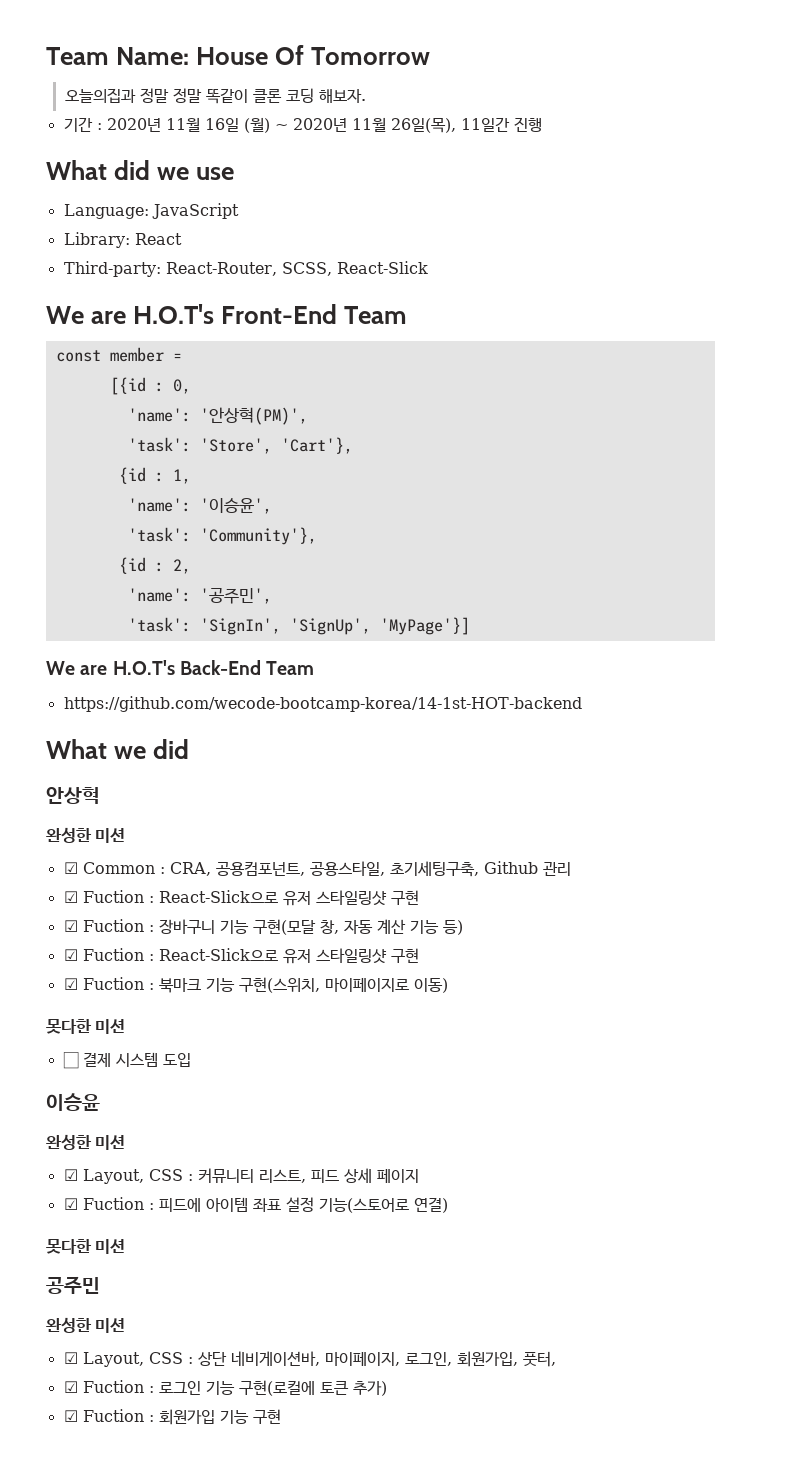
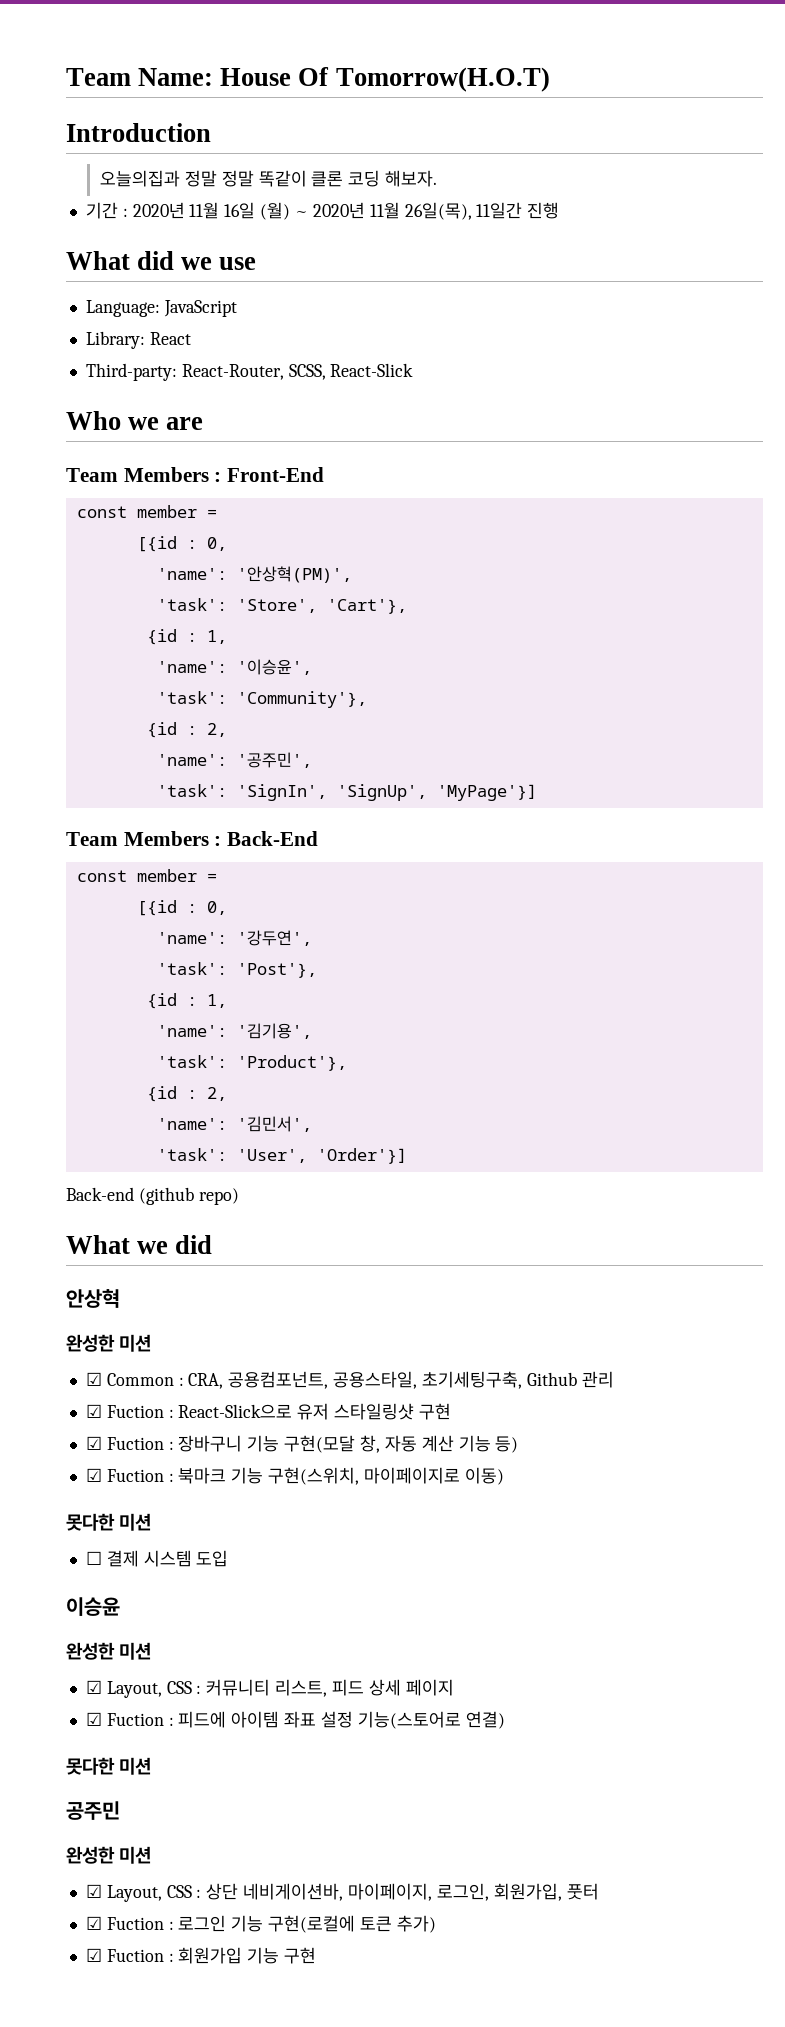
- Team Name: House Of Tomorrow
+ Team Name: House Of Tomorrow(H.O.T)
+ Introduction
- We are H.O.T's Front-End Team
+ Who we are
+ Team Members : Front-End
- We are H.O.T's Back-End Team
- https://github.com/wecode-bootcamp-korea/14-1st-HOT-backend
+ Team Members : Back-End
+ const member =
+ [{id : 0,
+ 'name': '강두연',
+ 'task': 'Post'},
+ {id : 1,
+ 'name': '김기용',
+ 'task': 'Product'},
+ {id : 2,
+ 'name': '김민서',
+ 'task': 'User', 'Order'}]
+ Back-end (github repo)
  ☑ Fuction : 장바구니 기능 구현(모달 창, 자동 계산 기능 등)
- ☑ Fuction : React-Slick으로 유저 스타일링샷 구현
- ☑ Layout, CSS : 상단 네비게이션바, 마이페이지, 로그인, 회원가입, 풋터,
+ ☑ Layout, CSS : 상단 네비게이션바, 마이페이지, 로그인, 회원가입, 풋터

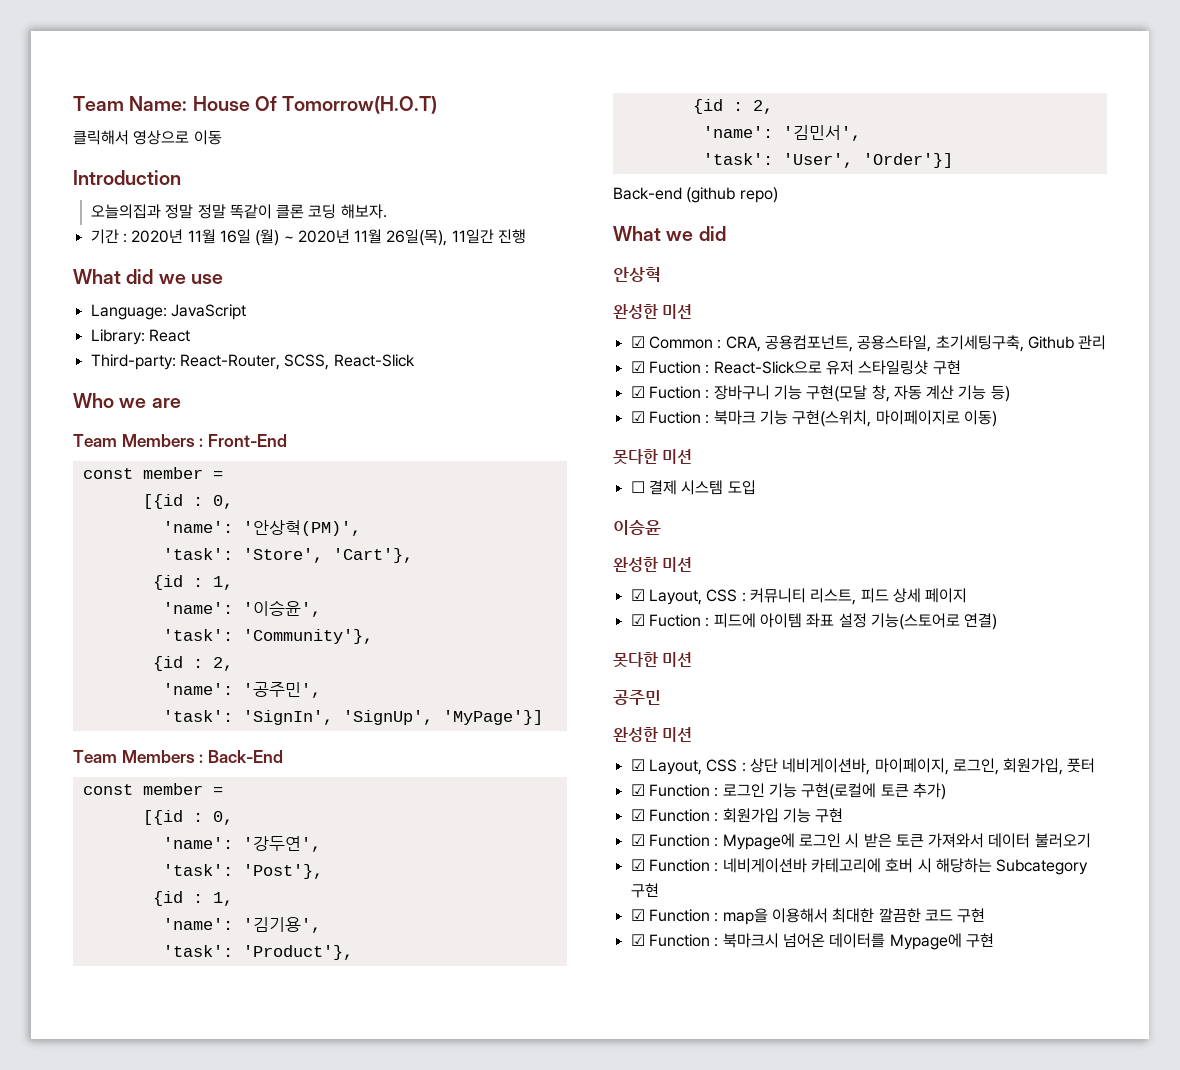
+ 클릭해서 영상으로 이동
- ☑ Fuction : 로그인 기능 구현(로컬에 토큰 추가)
+ ☑ Function : 로그인 기능 구현(로컬에 토큰 추가)
- ☑ Fuction : 회원가입 기능 구현
+ ☑ Function : 회원가입 기능 구현
+ ☑ Function : Mypage에 로그인 시 받은 토큰 가져와서 데이터 불러오기
+ ☑ Function : 네비게이션바 카테고리에 호버 시 해당하는 Subcategory 구현
+ ☑ Function : map을 이용해서 최대한 깔끔한 코드 구현
+ ☑ Function : 북마크시 넘어온 데이터를 Mypage에 구현

